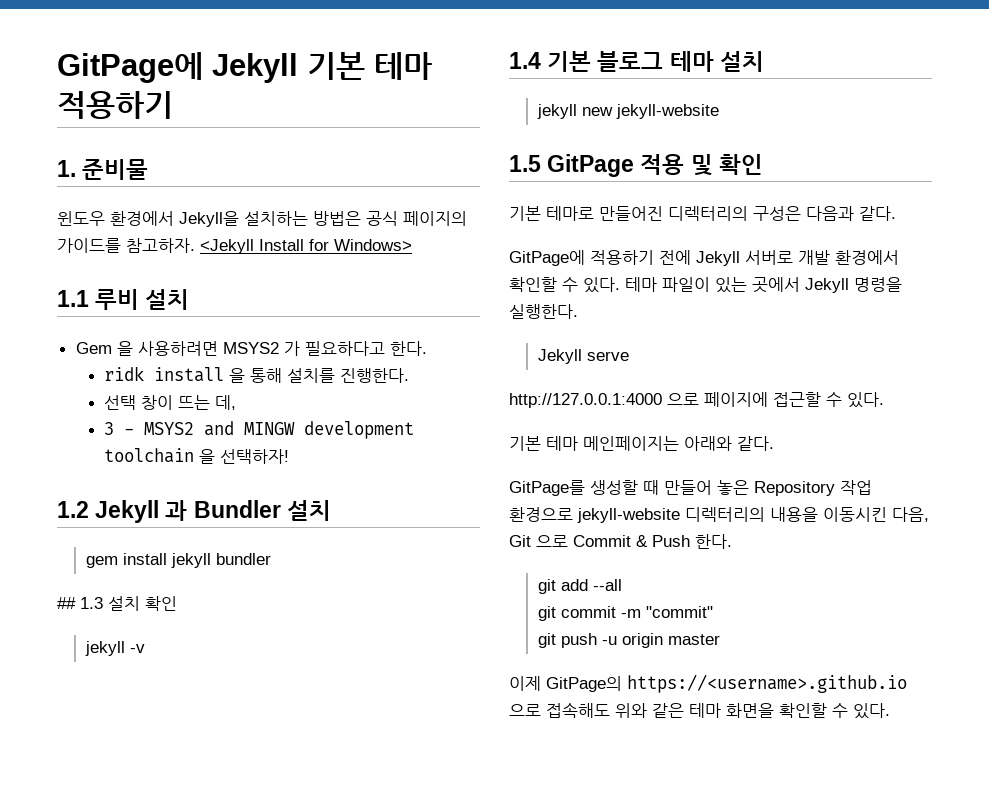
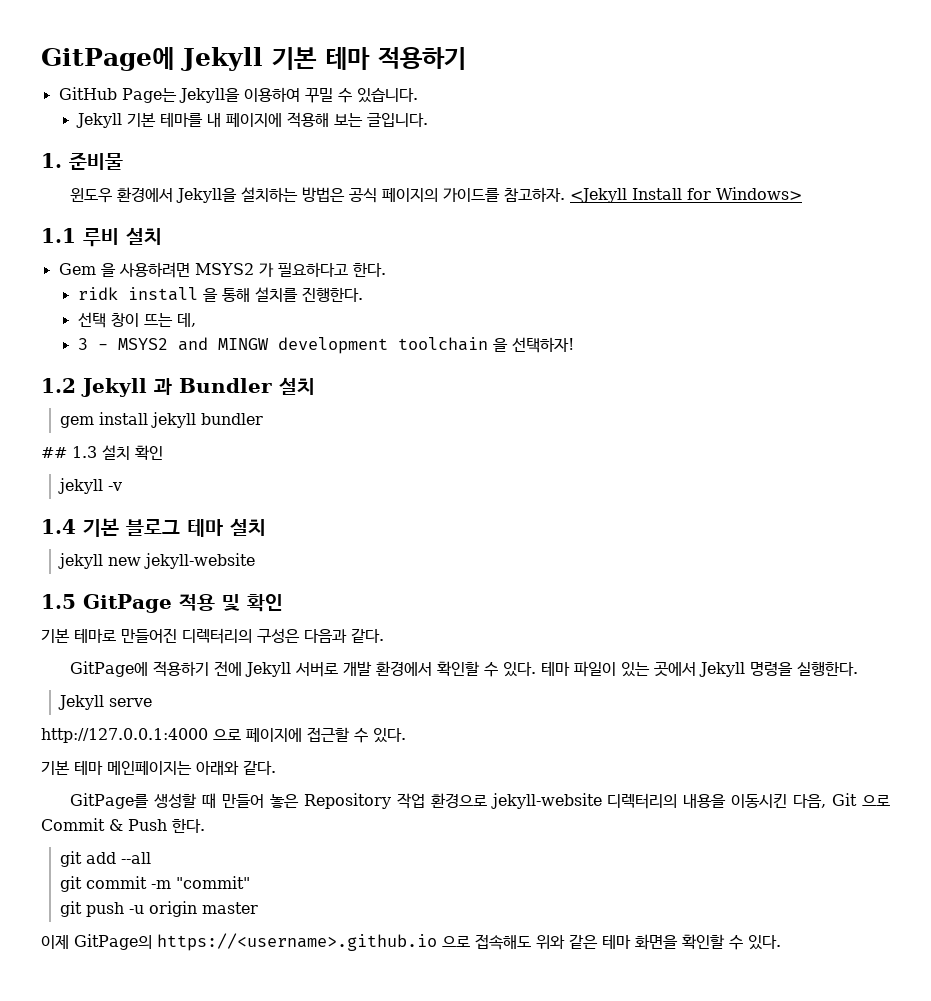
+ GitHub Page는 Jekyll을 이용하여 꾸밀 수 있습니다.
+ Jekyll 기본 테마를 내 페이지에 적용해 보는 글입니다.

